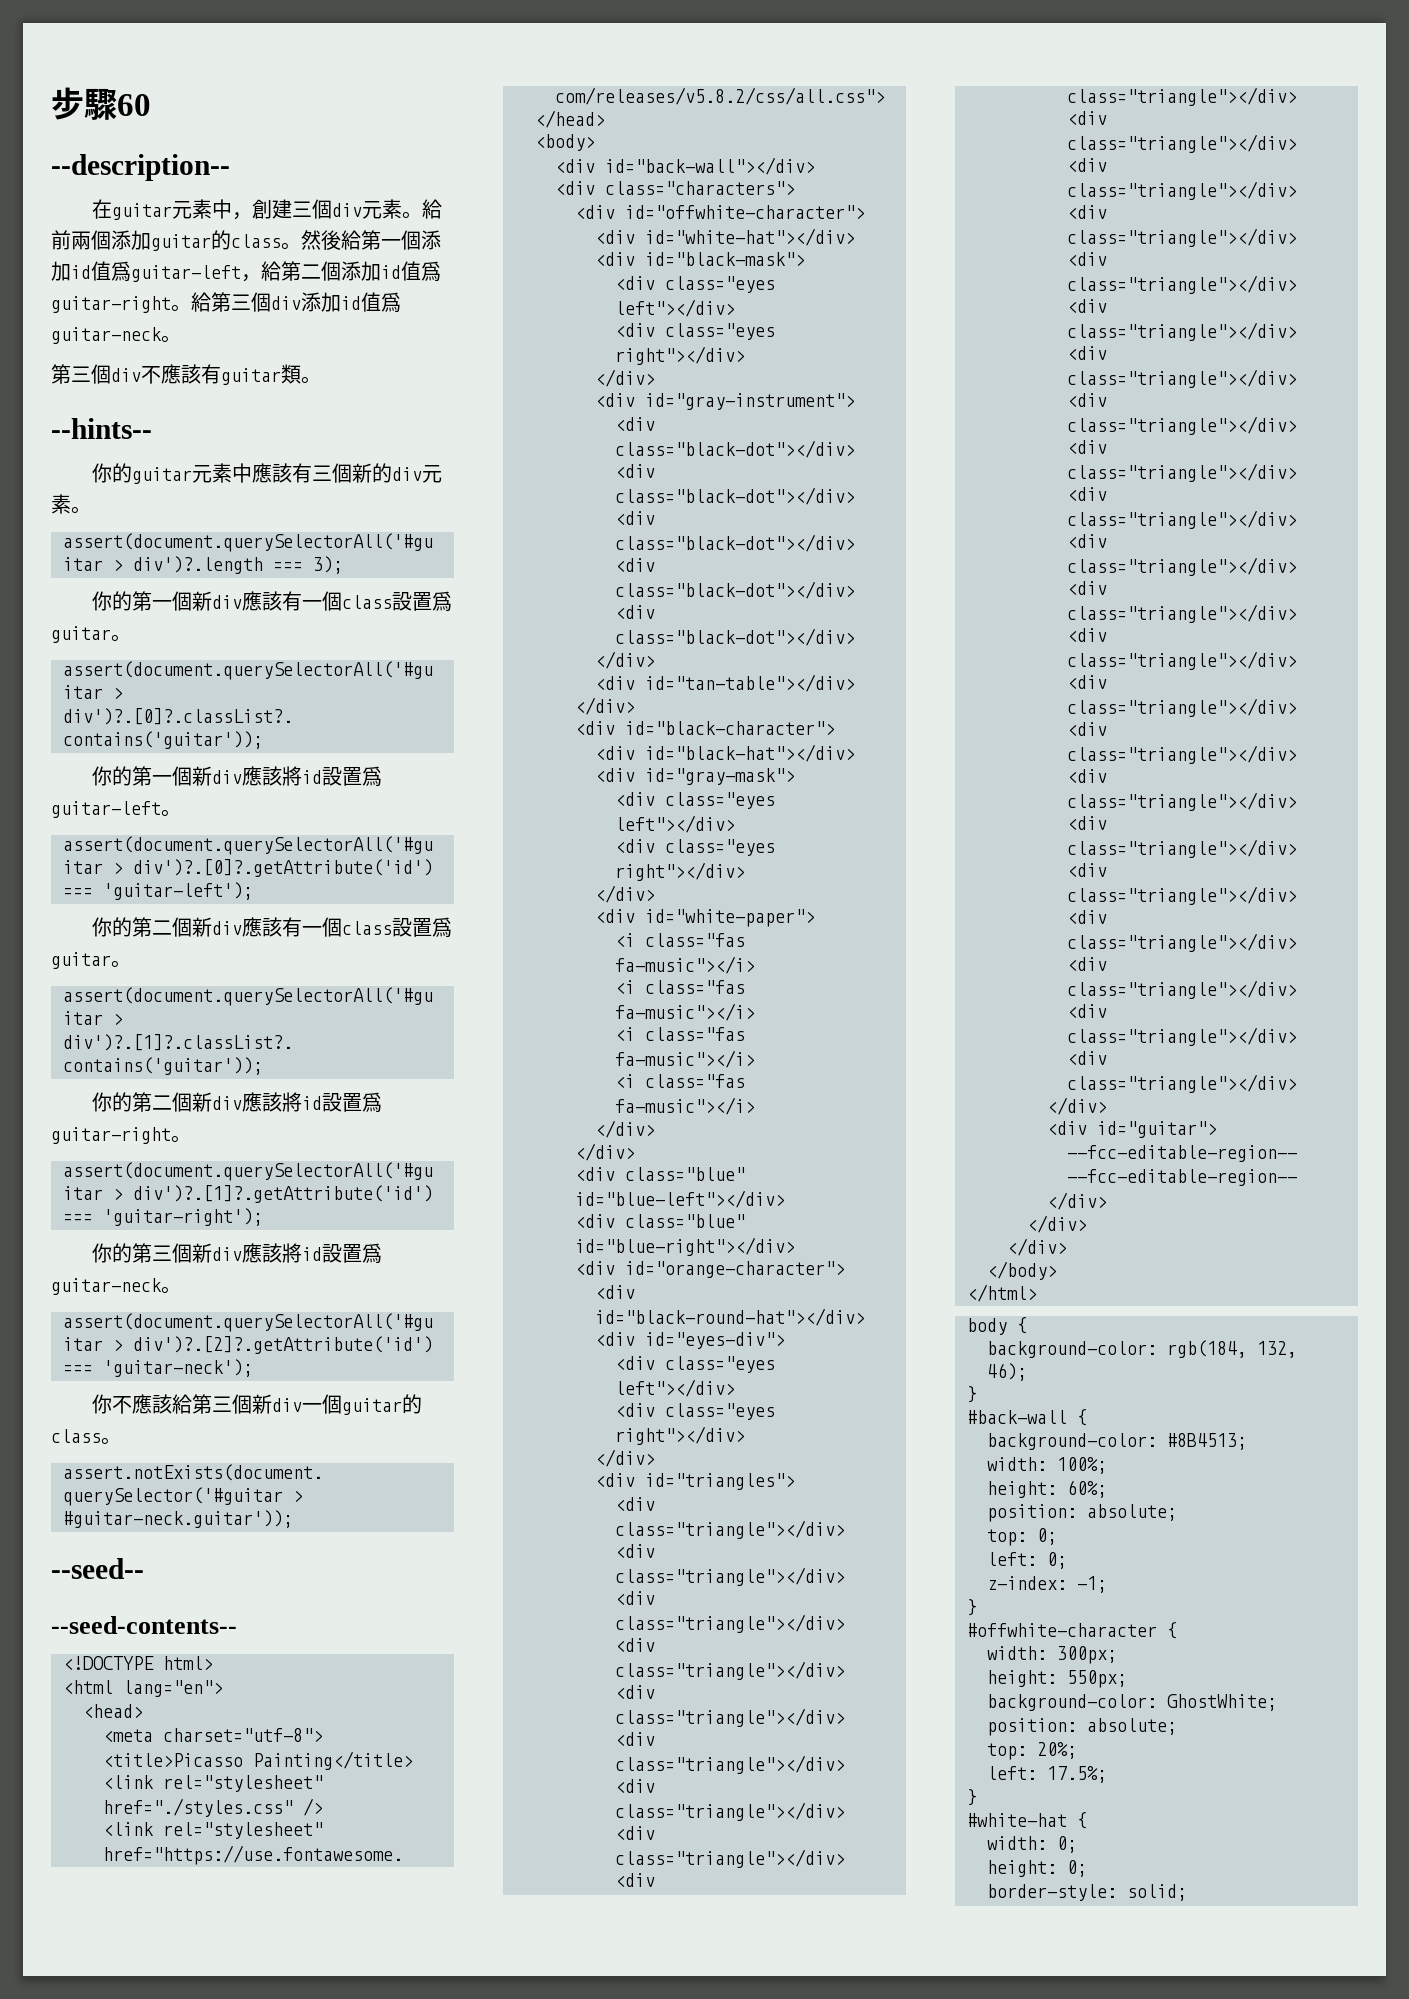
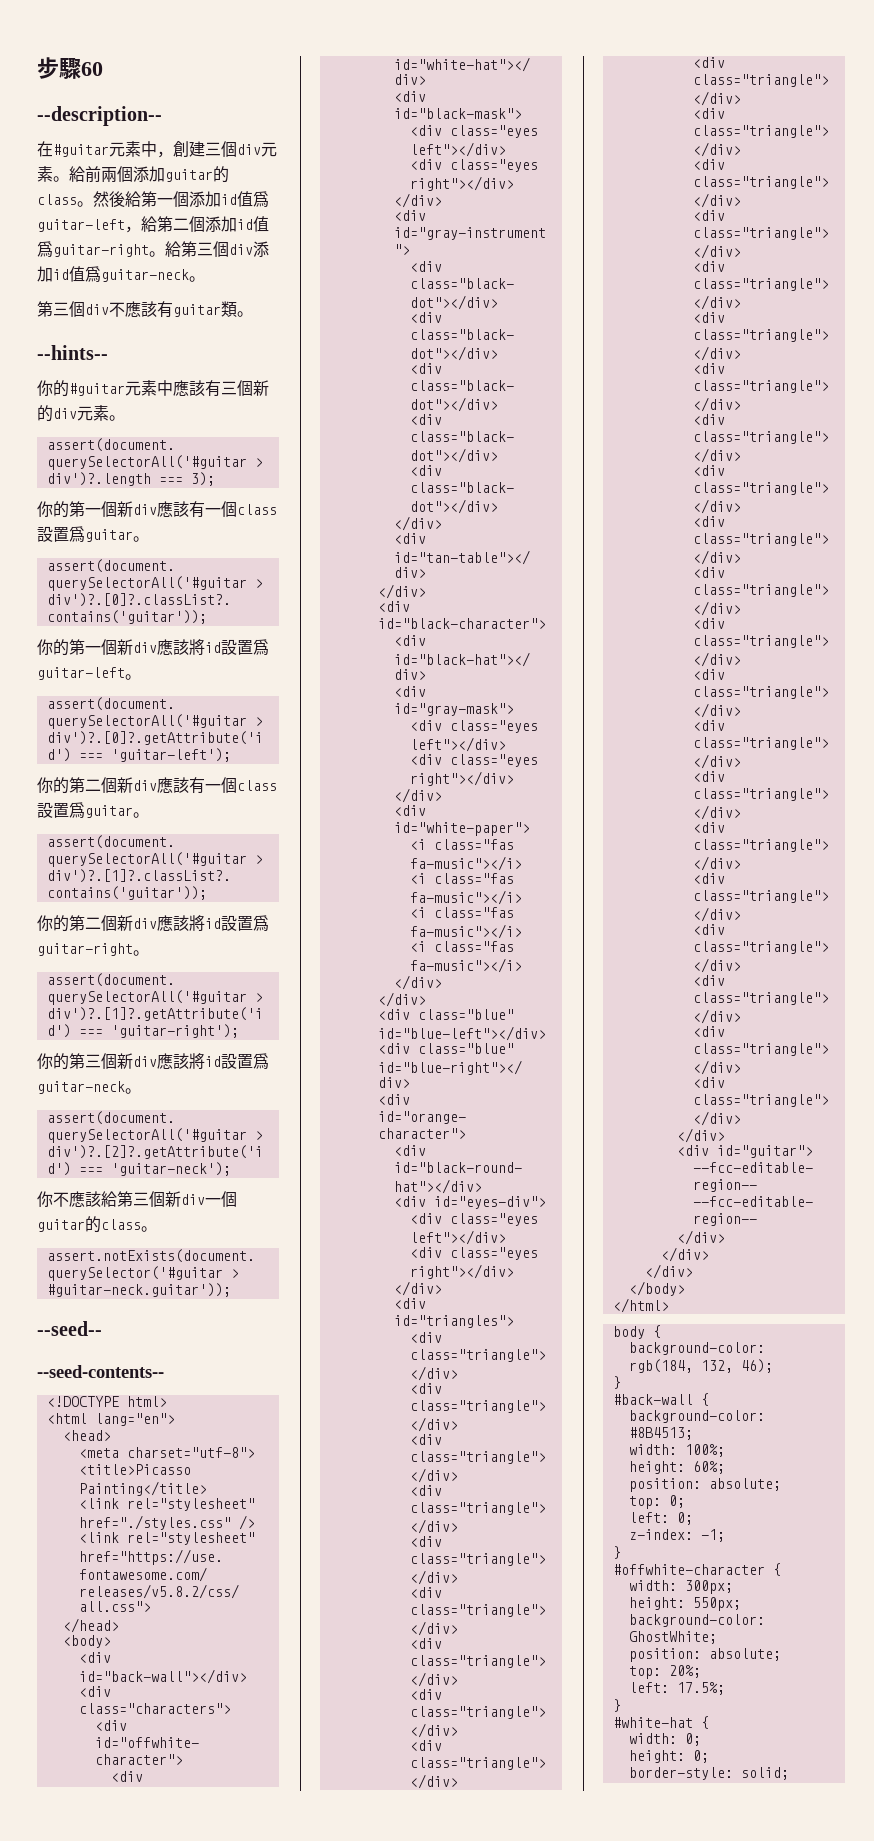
- 在guitar元素中，創建三個div元素。
+ 在#guitar元素中，創建三個div元素。
- 你的guitar元素中應該有三個新的div元素。
+ 你的#guitar元素中應該有三個新的div元素。

